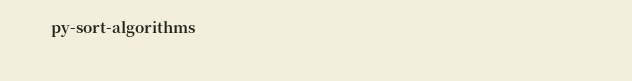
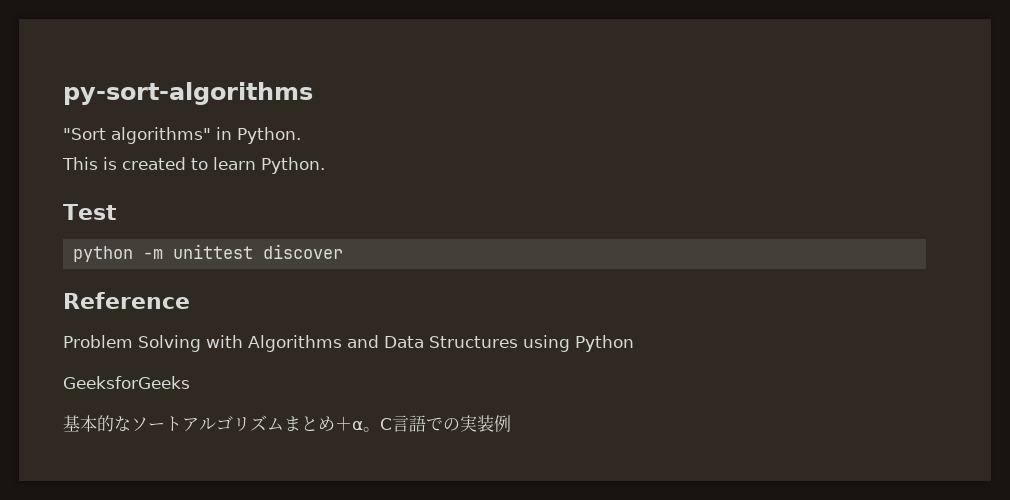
+ "Sort algorithms" in Python.
+ This is created to learn Python.
+ Test
+ python -m unittest discover
+ Reference
+ Problem Solving with Algorithms and Data Structures using Python
+ GeeksforGeeks
+ 基本的なソートアルゴリズムまとめ＋α。C言語での実装例

